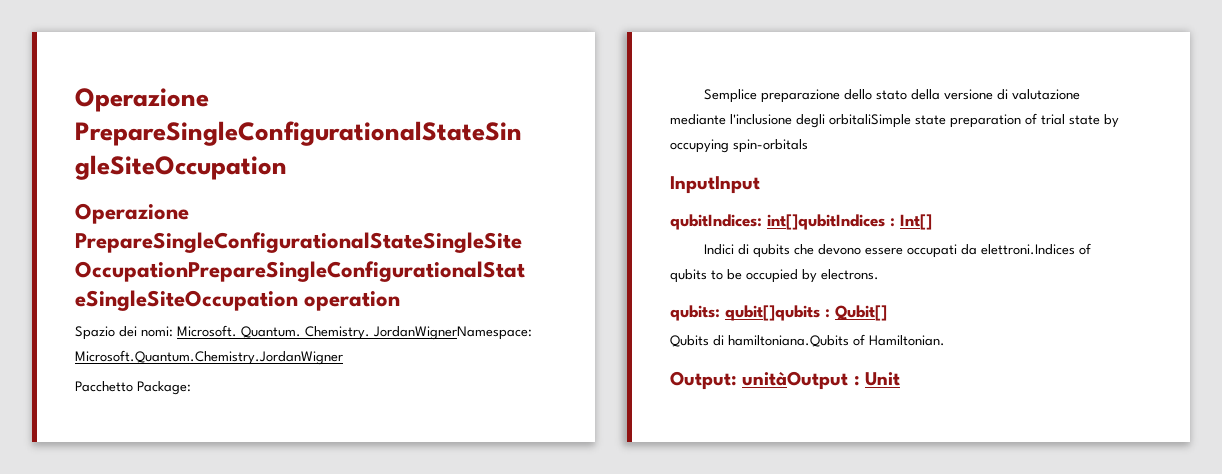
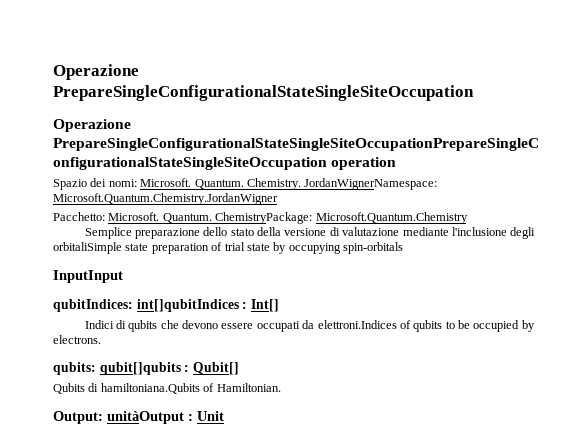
- Pacchetto Package:
+ Pacchetto: Microsoft. Quantum. ChemistryPackage: Microsoft.Quantum.Chemistry

